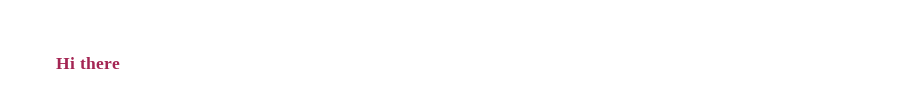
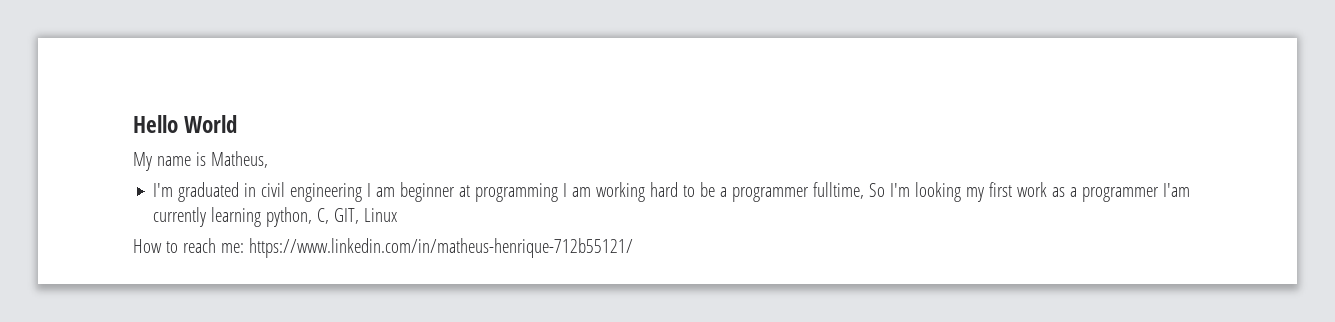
- Hi there
+ Hello World
+ My name is Matheus,
+ I'm graduated in civil engineering I am beginner at programming I am working hard to be a programmer fulltime, So I'm looking my first work as a programmer I'am currently learning python, C, GIT, Linux
+ How to reach me: https://www.linkedin.com/in/matheus-henrique-712b55121/

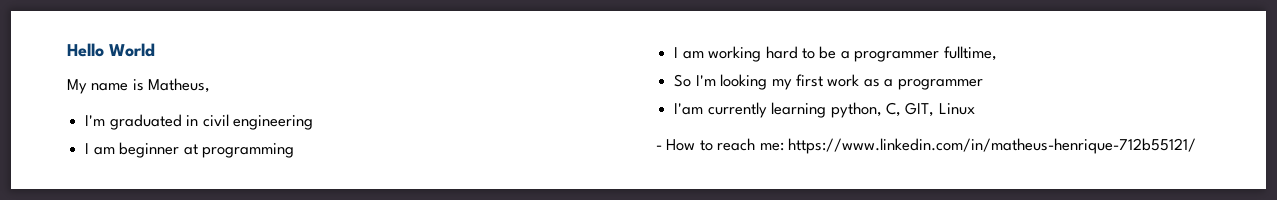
- I'm graduated in civil engineering I am beginner at programming I am working hard to be a programmer fulltime, So I'm looking my first work as a programmer I'am currently learning python, C, GIT, Linux
+ I'm graduated in civil engineering
+ I am beginner at programming
+ I am working hard to be a programmer fulltime,
+ So I'm looking my first work as a programmer
+ I'am currently learning python, C, GIT, Linux
- How to reach me: https://www.linkedin.com/in/matheus-henrique-712b55121/
+ - How to reach me: https://www.linkedin.com/in/matheus-henrique-712b55121/

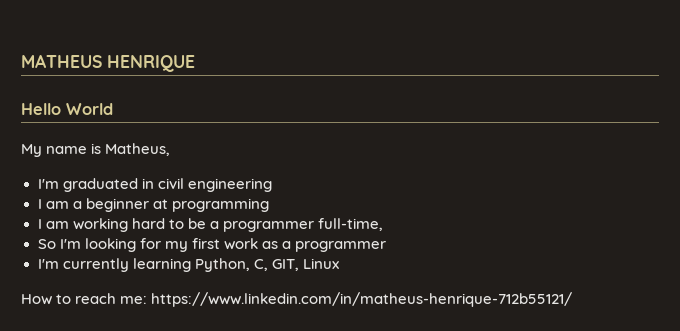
+ MATHEUS HENRIQUE
- I am beginner at programming
+ I am a beginner at programming
- I am working hard to be a programmer fulltime,
+ I am working hard to be a programmer full-time,
- So I'm looking my first work as a programmer
+ So I'm looking for my first work as a programmer
- I'am currently learning python, C, GIT, Linux
+ I'm currently learning Python, C, GIT, Linux
- - How to reach me: https://www.linkedin.com/in/matheus-henrique-712b55121/
+ How to reach me: https://www.linkedin.com/in/matheus-henrique-712b55121/

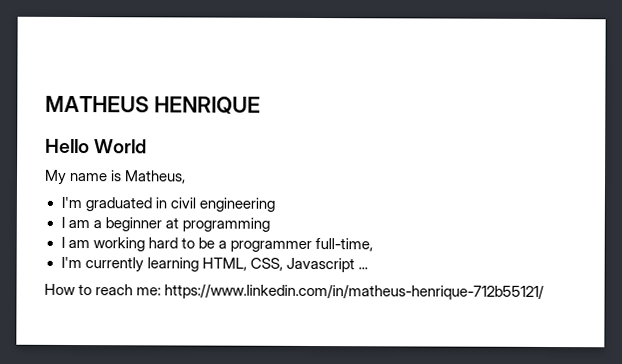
- So I'm looking for my first work as a programmer
- I'm currently learning Python, C, GIT, Linux
+ I'm currently learning HTML, CSS, Javascript ...

